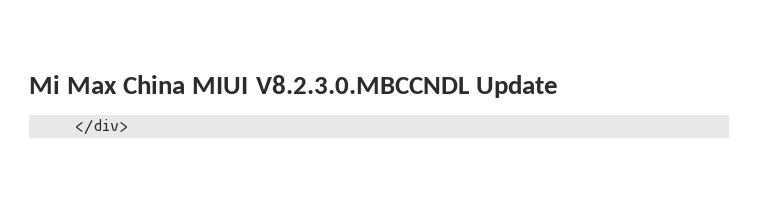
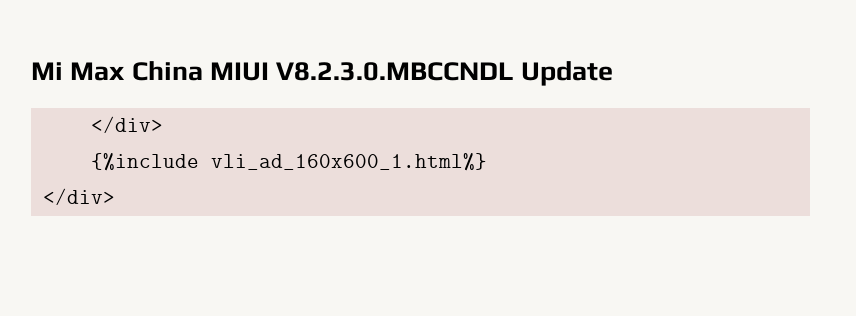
+ {%include vli_ad_160x600_1.html%}
+ </div>

